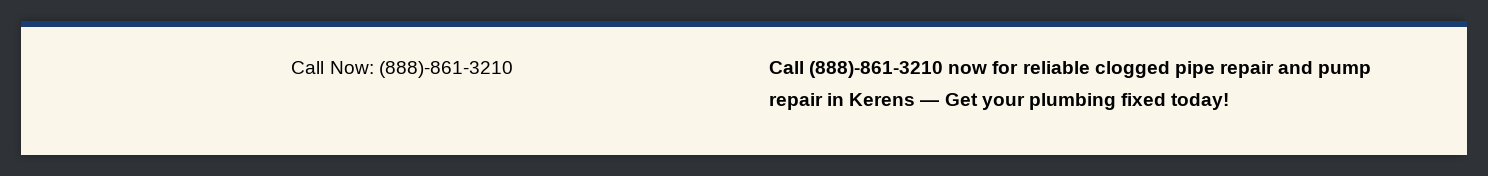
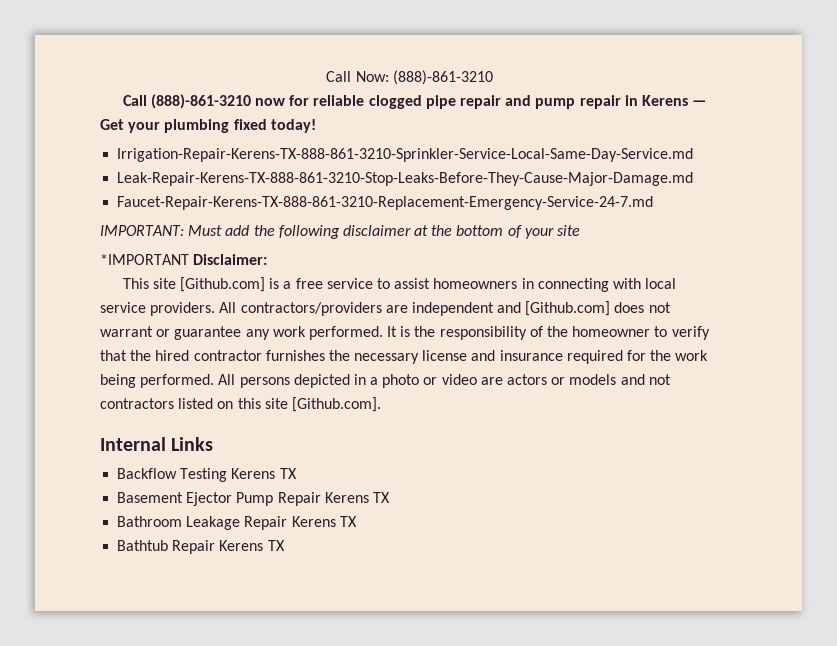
+ Irrigation-Repair-Kerens-TX-888-861-3210-Sprinkler-Service-Local-Same-Day-Service.md
+ Leak-Repair-Kerens-TX-888-861-3210-Stop-Leaks-Before-They-Cause-Major-Damage.md
+ Faucet-Repair-Kerens-TX-888-861-3210-Replacement-Emergency-Service-24-7.md
+ IMPORTANT: Must add the following disclaimer at the bottom of your site
+ *IMPORTANT Disclaimer:
+ This site [Github.com] is a free service to assist homeowners in connecting with local service providers. All contractors/providers are independent and [Github.com] does not warrant or guarantee any work performed. It is the responsibility of the homeowner to verify that the hired contractor furnishes the necessary license and insurance required for the work being performed. All persons depicted in a photo or video are actors or models and not contractors listed on this site [Github.com].
+ Internal Links
+ Backflow Testing Kerens TX
+ Basement Ejector Pump Repair Kerens TX
+ Bathroom Leakage Repair Kerens TX
+ Bathtub Repair Kerens TX

